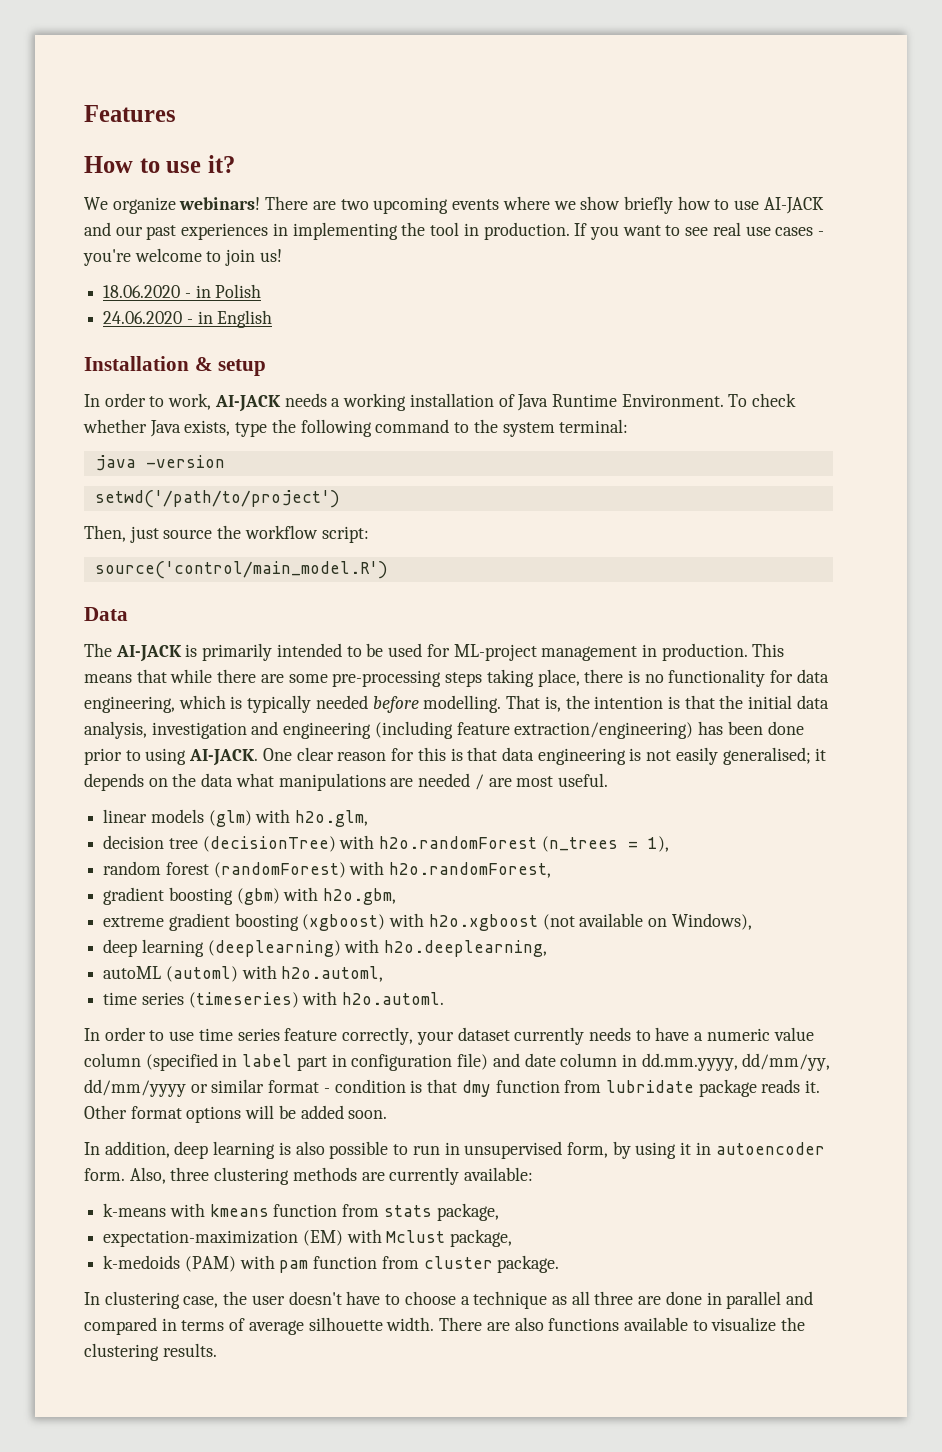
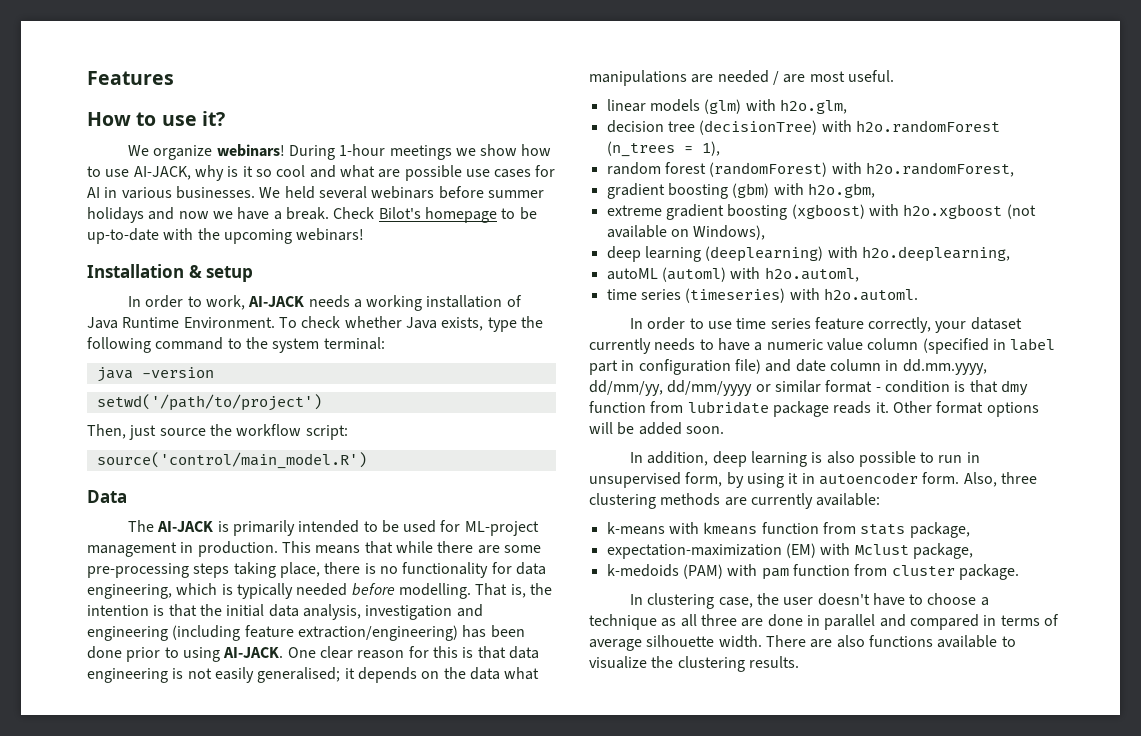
- There are two upcoming events where we show briefly how to use AI-JACK and our past experiences in implementing the tool in production. If you want to see real use cases - you're welcome to join us!
- 18.06.2020 - in Polish
- 24.06.2020 - in English
+ During 1-hour meetings we show how to use AI-JACK, why is it so cool and what are possible use cases for AI in various businesses. We held several webinars before summer holidays and now we have a break. Check Bilot's homepage to be up-to-date with the upcoming webinars!

